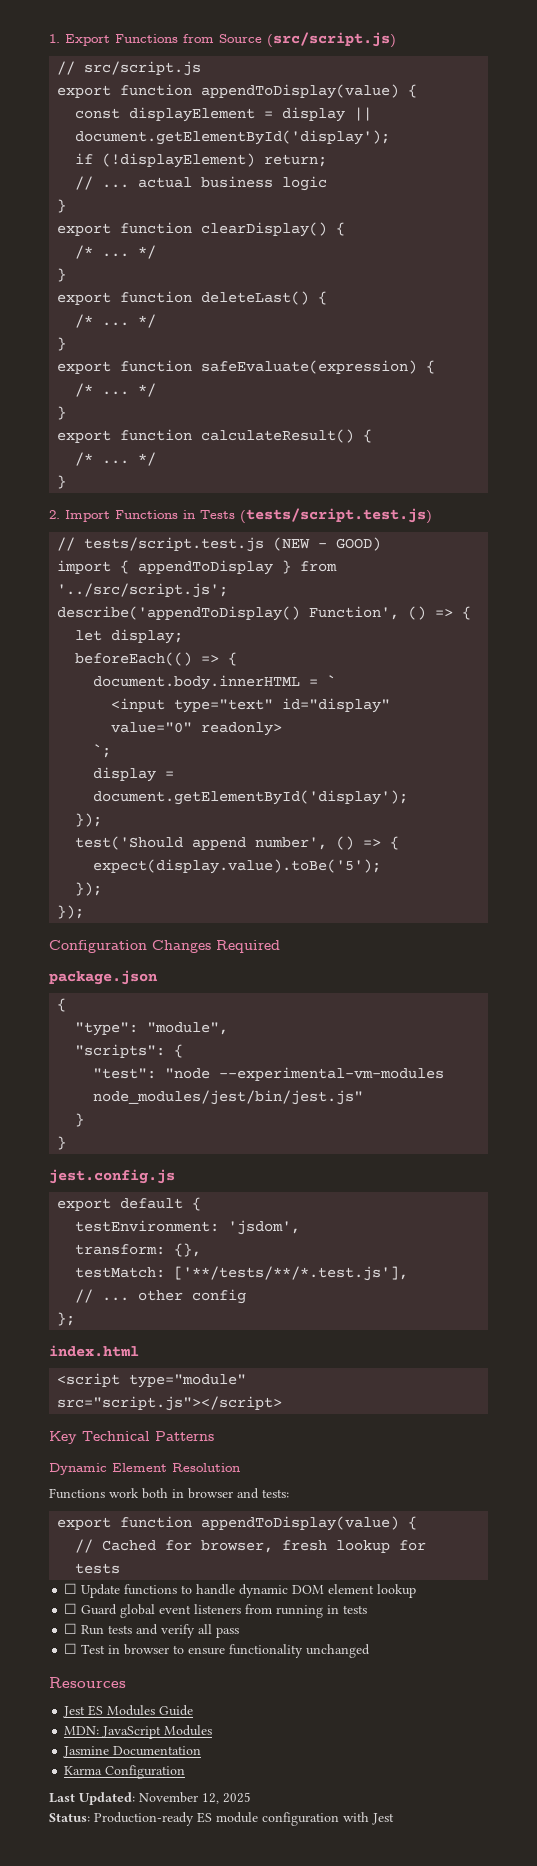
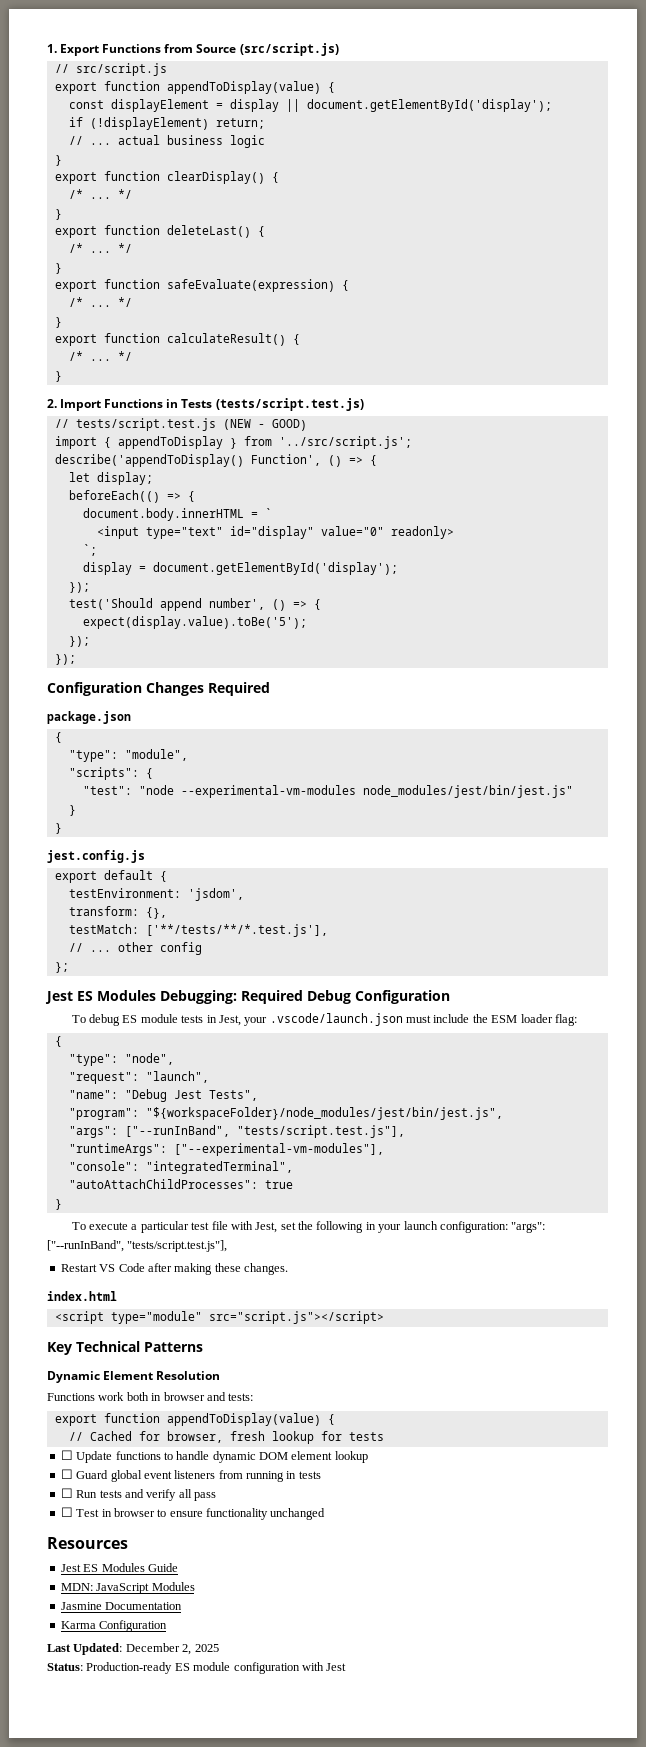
+ Jest ES Modules Debugging: Required Debug Configuration
+ To debug ES module tests in Jest, your .vscode/launch.json must include the ESM loader flag:
+ {
+ "type": "node",
+ "request": "launch",
+ "name": "Debug Jest Tests",
+ "program": "${workspaceFolder}/node_modules/jest/bin/jest.js",
+ "args": ["--runInBand", "tests/script.test.js"],
+ "runtimeArgs": ["--experimental-vm-modules"],
+ "console": "integratedTerminal",
+ "autoAttachChildProcesses": true
+ }
+ To execute a particular test file with Jest, set the following in your launch configuration: "args": ["--runInBand", "tests/script.test.js"],
+ Restart VS Code after making these changes.
- Last Updated: November 12, 2025
+ Last Updated: December 2, 2025

